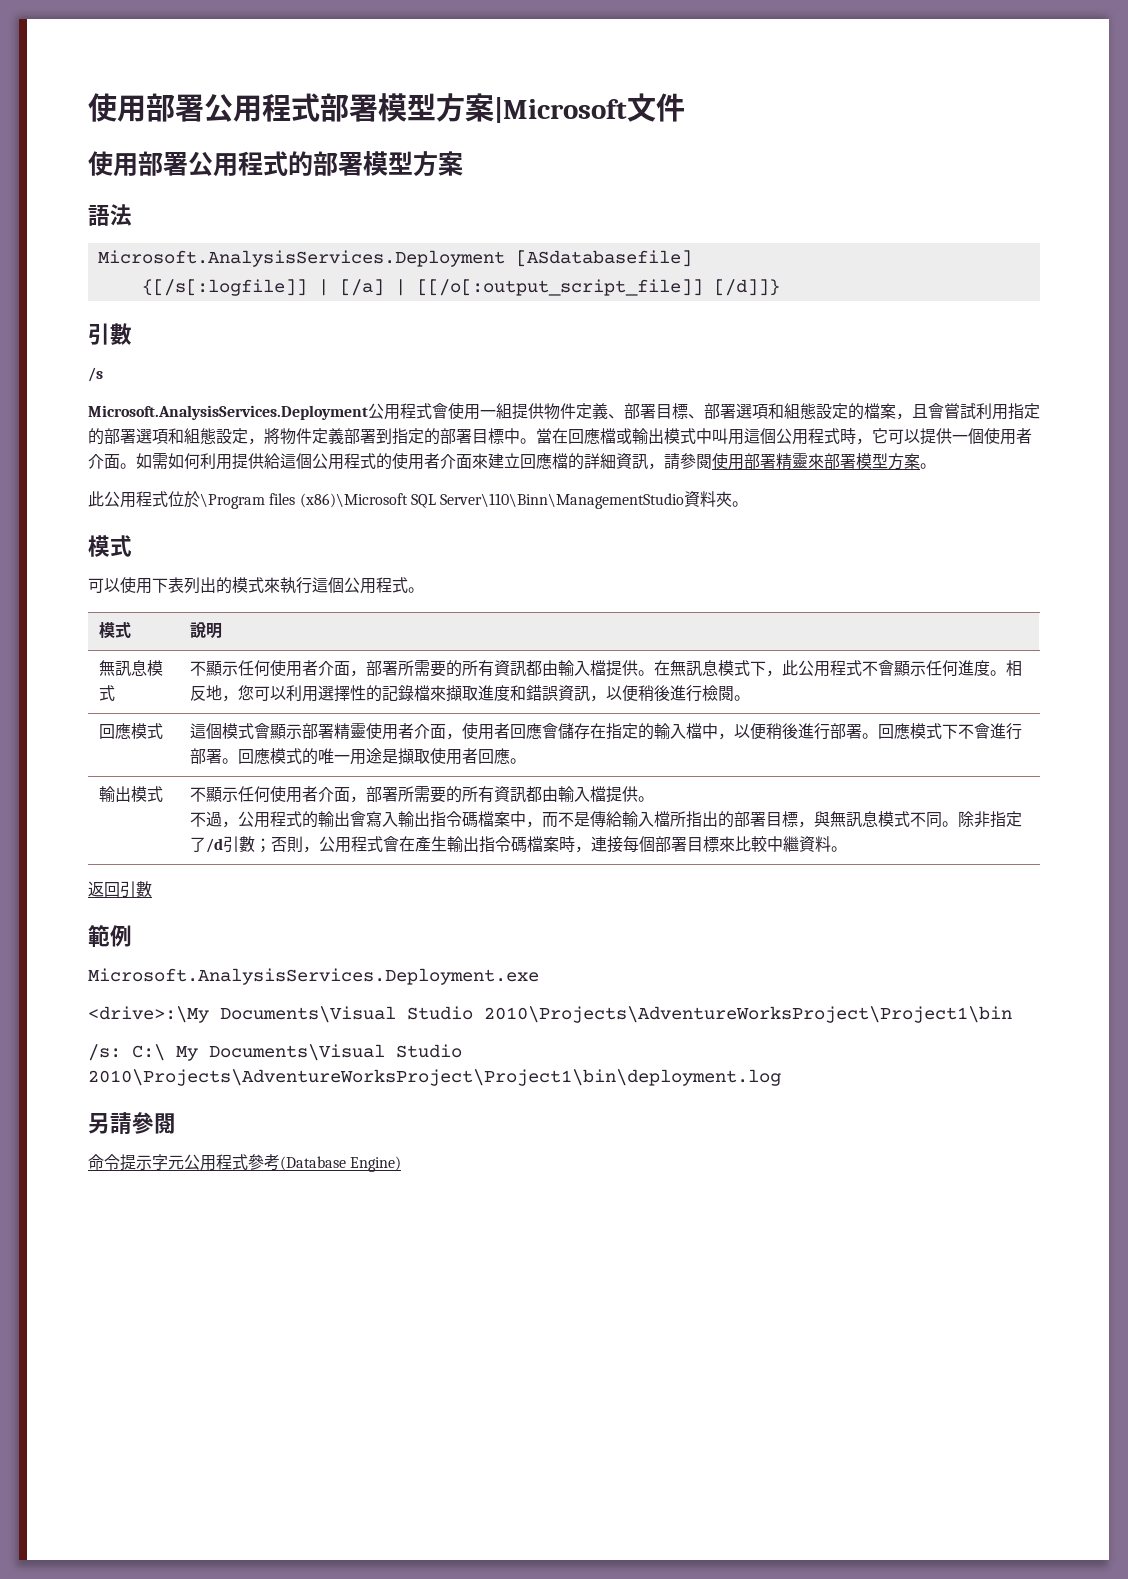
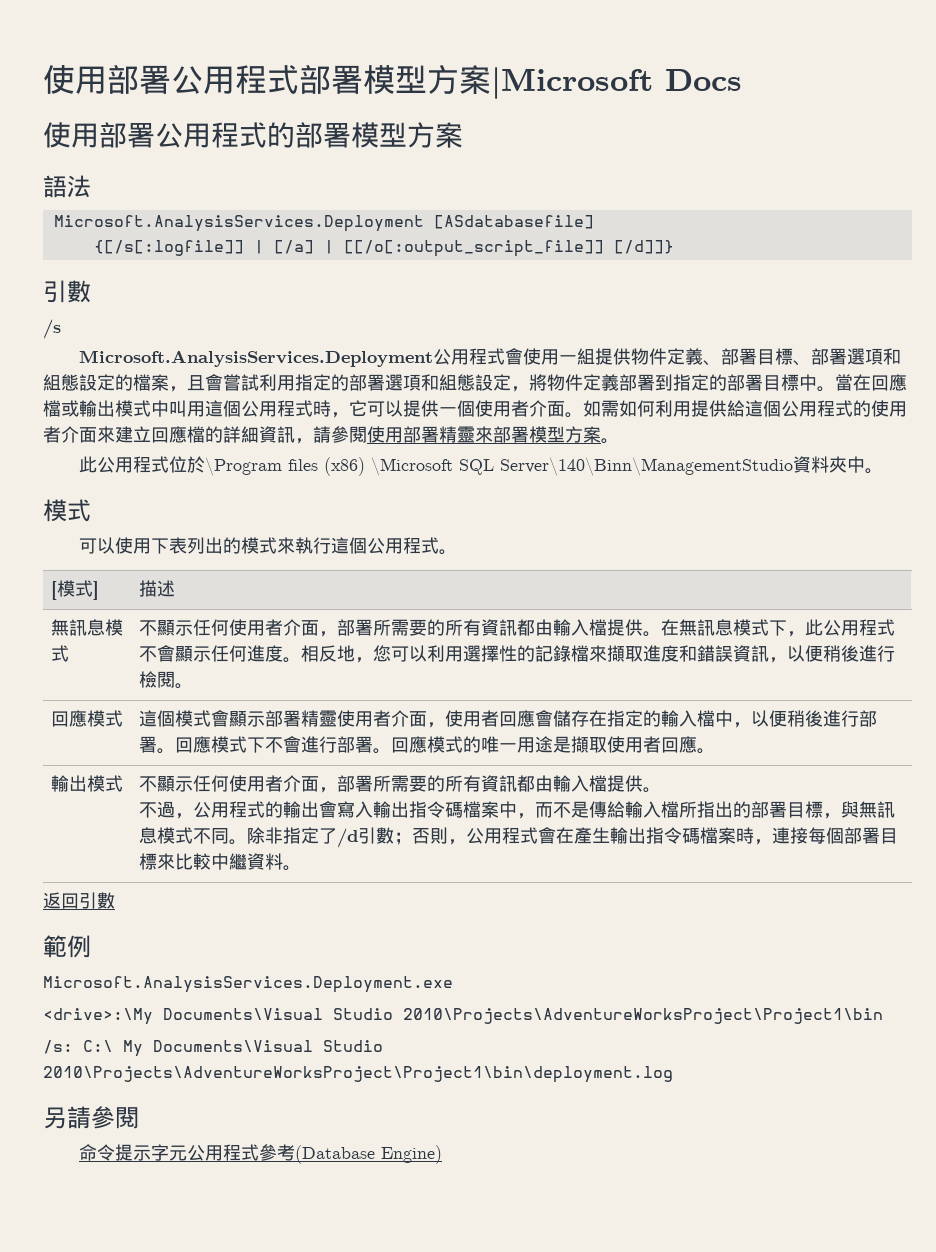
- 使用部署公用程式部署模型方案|Microsoft文件
+ 使用部署公用程式部署模型方案|Microsoft Docs
- 此公用程式位於\Program files (x86)\Microsoft SQL Server\110\Binn\ManagementStudio資料夾。
+ 此公用程式位於\Program files (x86) \Microsoft SQL Server\140\Binn\ManagementStudio資料夾中。
- 模式 | 說明
+ [模式] | 描述

